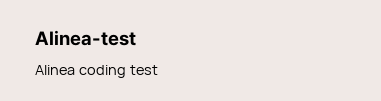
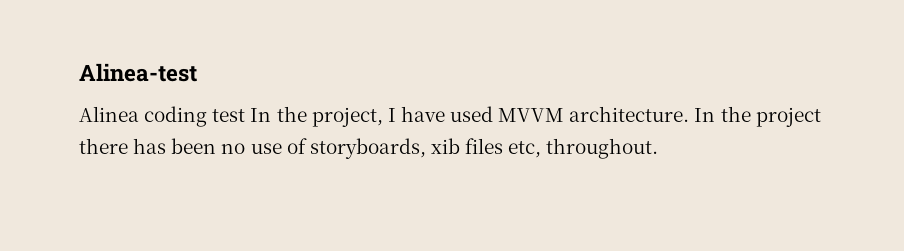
- Alinea coding test
+ Alinea coding test In the project, I have used MVVM architecture. In the project there has been no use of storyboards, xib files etc, throughout.

